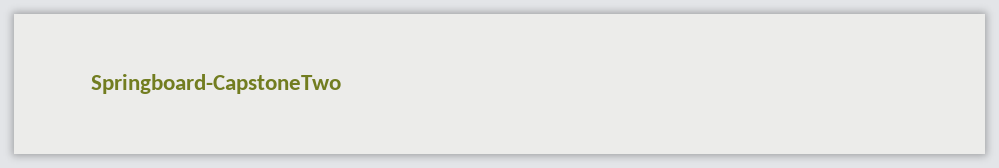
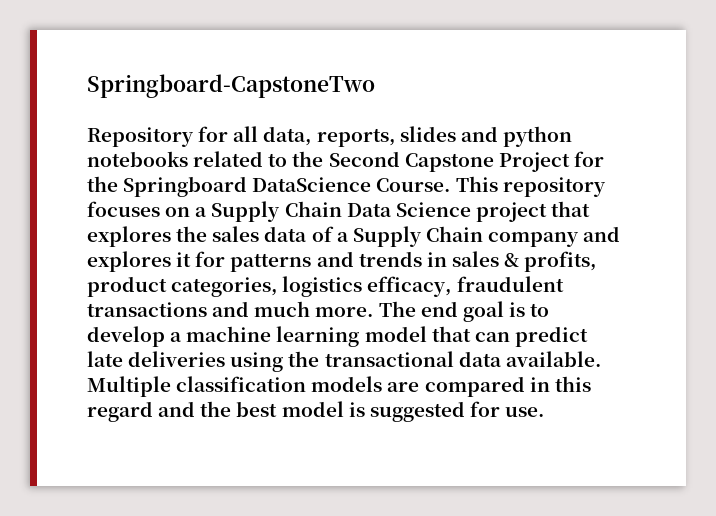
+ Repository for all data, reports, slides and python notebooks related to the Second Capstone Project for the Springboard DataScience Course. This repository focuses on a Supply Chain Data Science project that explores the sales data of a Supply Chain company and explores it for patterns and trends in sales & profits, product categories, logistics efficacy, fraudulent transactions and much more. The end goal is to develop a machine learning model that can predict late deliveries using the transactional data available. Multiple classification models are compared in this regard and the best model is suggested for use.

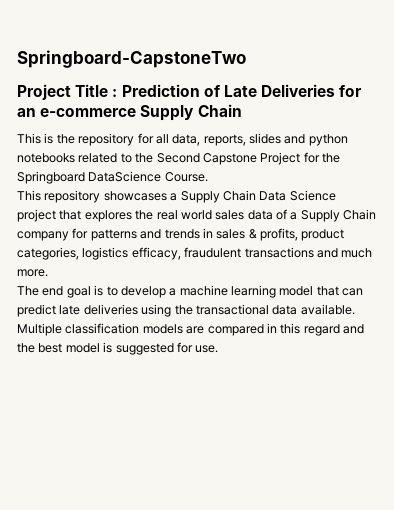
- Repository for all data, reports, slides and python notebooks related to the Second Capstone Project for the Springboard DataScience Course. This repository focuses on a Supply Chain Data Science project that explores the sales data of a Supply Chain company and explores it for patterns and trends in sales & profits, product categories, logistics efficacy, fraudulent transactions and much more. The end goal is to develop a machine learning model that can predict late deliveries using the transactional data available.
+ Project Title : Prediction of Late Deliveries for an e-commerce Supply Chain
+ This is the repository for all data, reports, slides and python notebooks related to the Second Capstone Project for the Springboard DataScience Course.
+ This repository showcases a Supply Chain Data Science project that explores the real world sales data of a Supply Chain company for patterns and trends in sales & profits, product categories, logistics efficacy, fraudulent transactions and much more.
+ The end goal is to develop a machine learning model that can predict late deliveries using the transactional data available.

